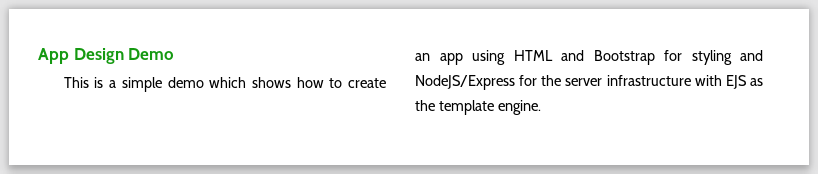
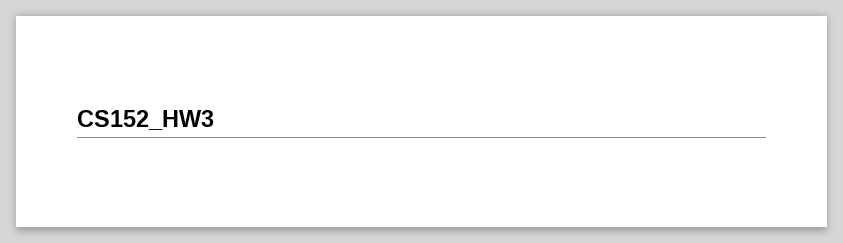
- App Design Demo
- This is a simple demo which shows how to create an app using HTML and Bootstrap for styling and NodeJS/Express for the server infrastructure with EJS as the template engine.
+ CS152_HW3

